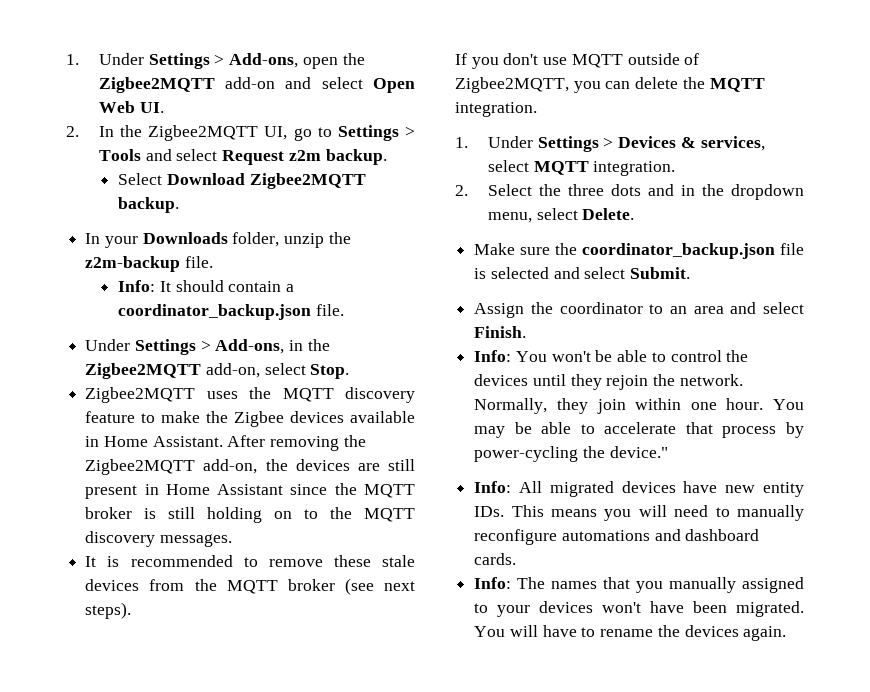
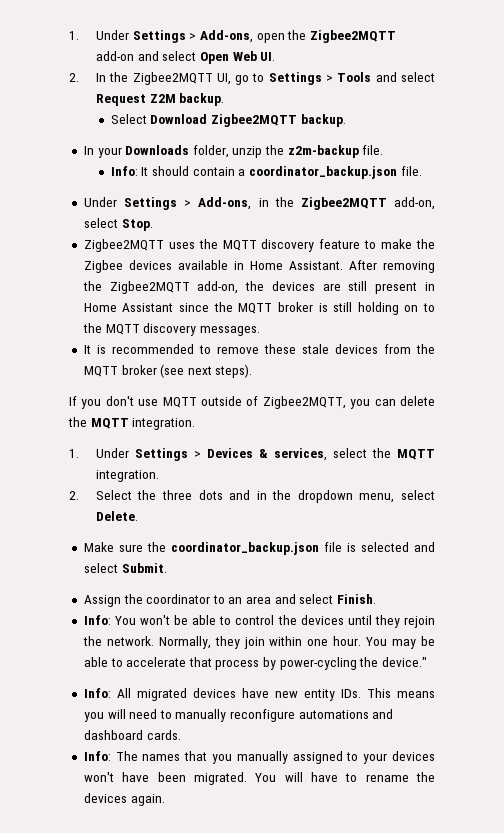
- 2. In the Zigbee2MQTT UI, go to Settings > Tools and select Request z2m backup.
+ 2. In the Zigbee2MQTT UI, go to Settings > Tools and select Request Z2M backup.
- 1. Under Settings > Devices & services, select MQTT integration.
+ 1. Under Settings > Devices & services, select the MQTT integration.

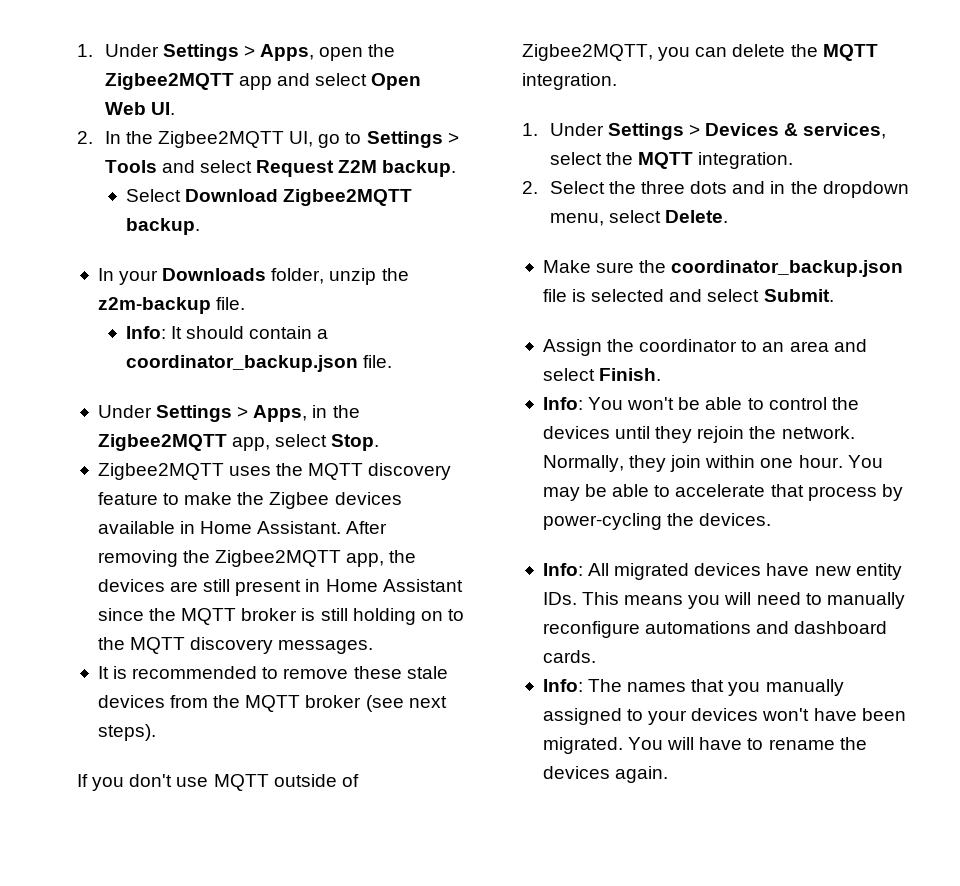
- 1. Under Settings > Add-ons, open the Zigbee2MQTT add-on and select Open Web UI.
+ 1. Under Settings > Apps, open the Zigbee2MQTT app and select Open Web UI.
- Under Settings > Add-ons, in the Zigbee2MQTT add-on, select Stop.
+ Under Settings > Apps, in the Zigbee2MQTT app, select Stop.
- After removing the Zigbee2MQTT add-on, the devices are still present in Home Assistant since the MQTT broker is still holding on to the MQTT discovery messages.
+ After removing the Zigbee2MQTT app, the devices are still present in Home Assistant since the MQTT broker is still holding on to the MQTT discovery messages.
- You may be able to accelerate that process by power-cycling the device."
+ You may be able to accelerate that process by power-cycling the devices.

